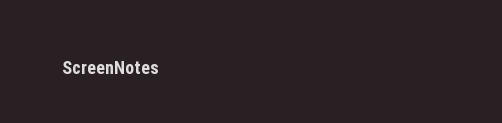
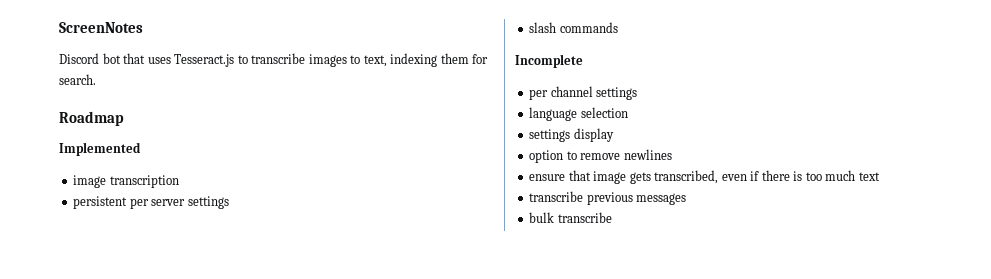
+ Discord bot that uses Tesseract.js to transcribe images to text, indexing them for search.
+ Roadmap
+ Implemented
+ image transcription
+ persistent per server settings
+ slash commands
+ Incomplete
+ per channel settings
+ language selection
+ settings display
+ option to remove newlines
+ ensure that image gets transcribed, even if there is too much text
+ transcribe previous messages
+ bulk transcribe

